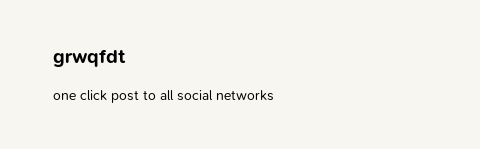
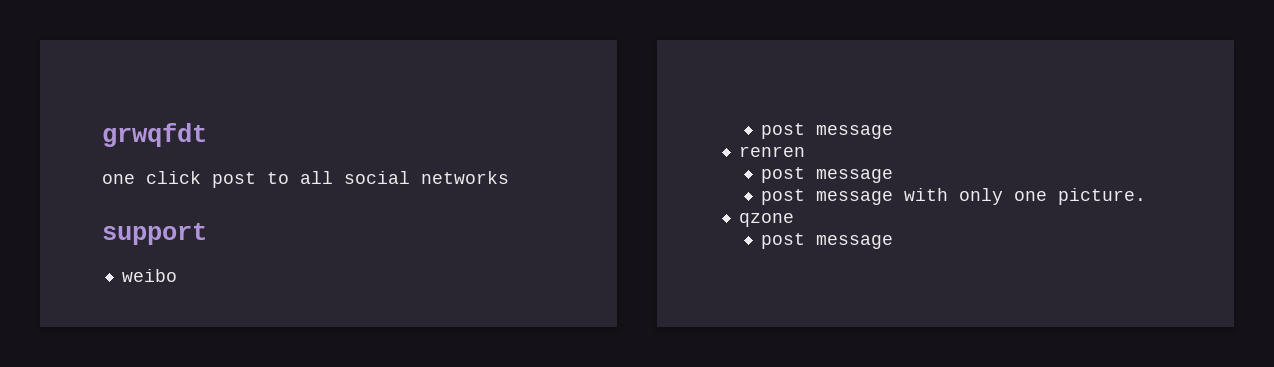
+ support
+ weibo
+ post message
+ renren
+ post message
+ post message with only one picture.
+ qzone
+ post message

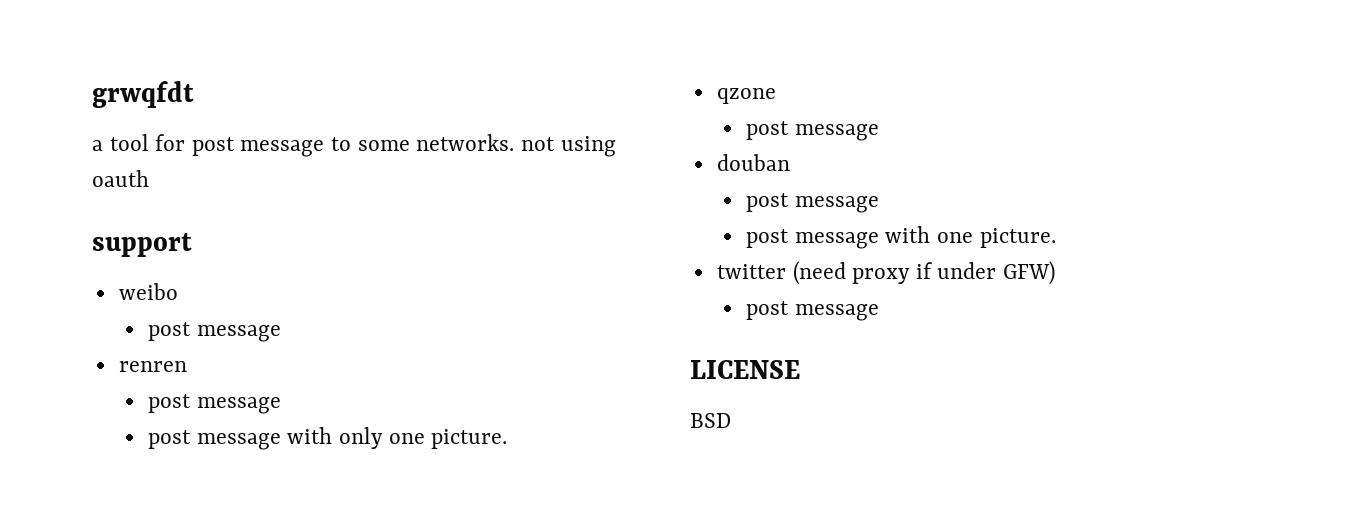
- one click post to all social networks
+ a tool for post message to some networks. not using oauth
+ douban
+ post message
+ post message with one picture.
+ twitter (need proxy if under GFW)
+ post message
+ LICENSE
+ BSD

